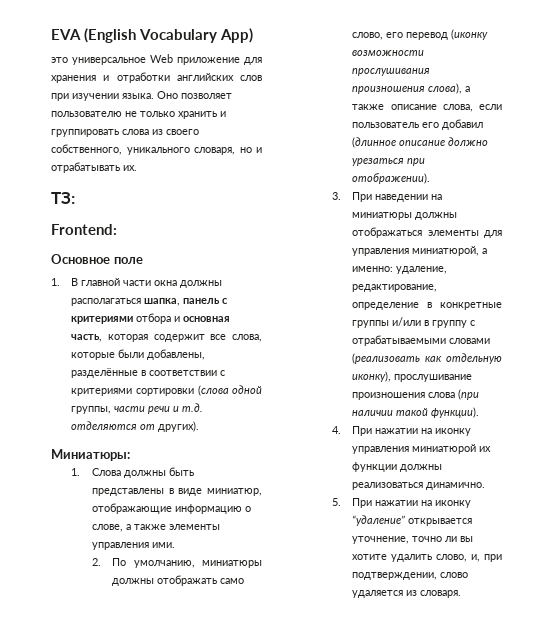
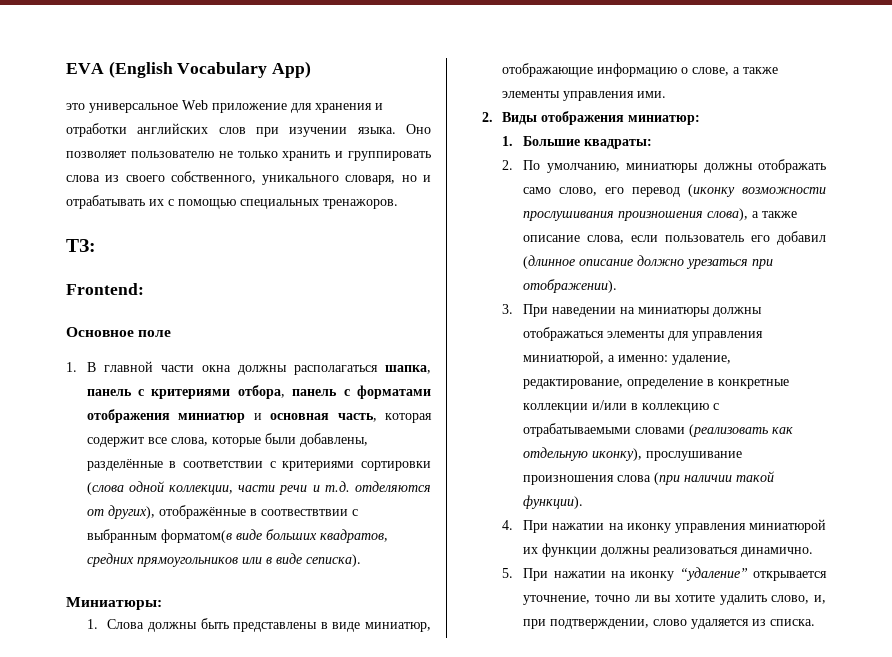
- Оно позволяет пользователю не только хранить и группировать слова из своего собственного, уникального словаря, но и отрабатывать их.
+ Оно позволяет пользователю не только хранить и группировать слова из своего собственного, уникального словаря, но и отрабатывать их с помощью специальных тренажоров.
- 1. В главной части окна должны располагаться шапка, панель с критериями отбора и основная часть, которая содержит все слова, которые были добавлены, разделённые в соответствии с критериями сортировки (слова одной группы, части речи и т.д. отделяются от других).
+ 1. В главной части окна должны располагаться шапка, панель с критериями отбора, панель с форматами отображения миниатюр и основная часть, которая содержит все слова, которые были добавлены, разделённые в соответствии с критериями сортировки (слова одной коллекции, части речи и т.д. отделяются от других), отображённые в соотвествтвии с выбранным форматом(в виде больших квадратов, средних прямоугольников или в виде сеписка).
+ 2. Виды отображения миниатюр:
+ 1. Большие квадраты:
- 3. При наведении на миниатюры должны отображаться элементы для управления миниатюрой, а именно: удаление, редактирование, определение в конкретные группы и/или в группу с отрабатываемыми словами (реализовать как отдельную иконку), прослушивание произношения слова (при наличии такой функции).
+ 3. При наведении на миниатюры должны отображаться элементы для управления миниатюрой, а именно: удаление, редактирование, определение в конкретные коллекции и/или в коллекцию с отрабатываемыми словами (реализовать как отдельную иконку), прослушивание произношения слова (при наличии такой функции).
- 5. При нажатии на иконку “удаление” открывается уточнение, точно ли вы хотите удалить слово, и, при подтверждении, слово удаляется из словаря.
+ 5. При нажатии на иконку “удаление” открывается уточнение, точно ли вы хотите удалить слово, и, при подтверждении, слово удаляется из списка.

